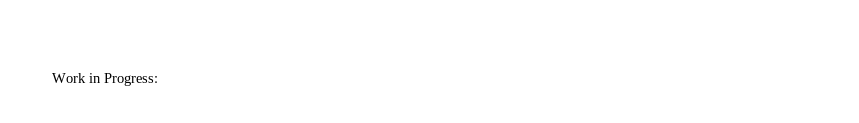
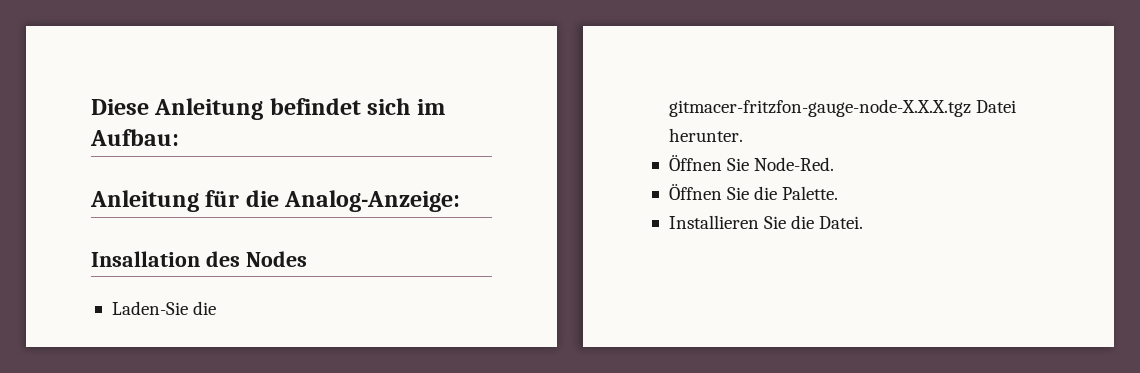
- Work in Progress:
+ Diese Anleitung befindet sich im Aufbau:
+ Anleitung für die Analog-Anzeige:
+ Insallation des Nodes
+ Laden-Sie die gitmacer-fritzfon-gauge-node-X.X.X.tgz Datei herunter.
+ Öffnen Sie Node-Red.
+ Öffnen Sie die Palette.
+ Installieren Sie die Datei.

